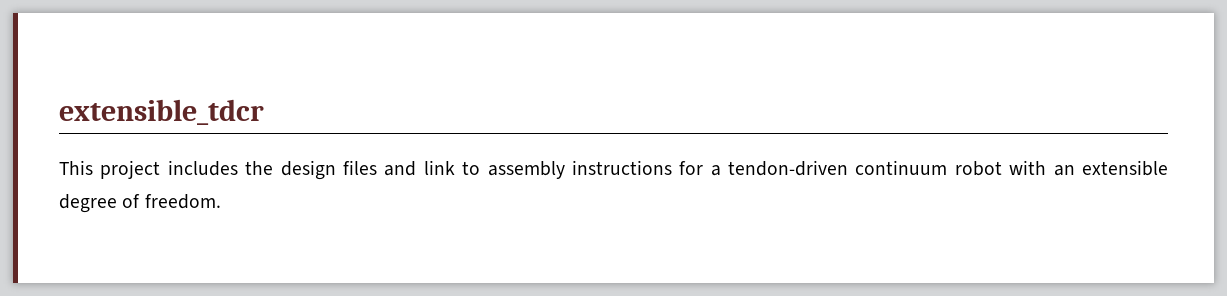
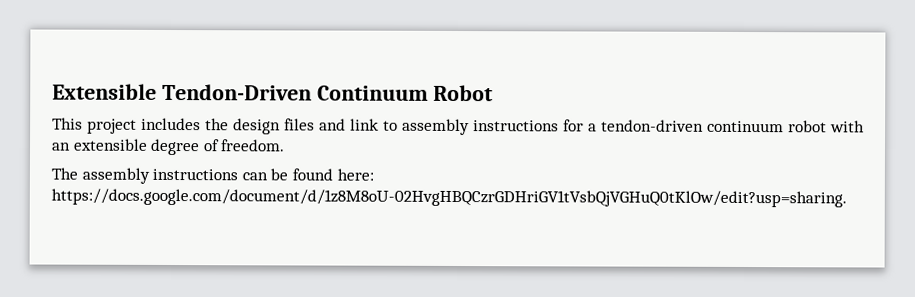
- extensible_tdcr
+ Extensible Tendon-Driven Continuum Robot
+ The assembly instructions can be found here: https://docs.google.com/document/d/1z8M8oU-02HvgHBQCzrGDHriGV1tVsbQjVGHuQ0tKlOw/edit?usp=sharing.

